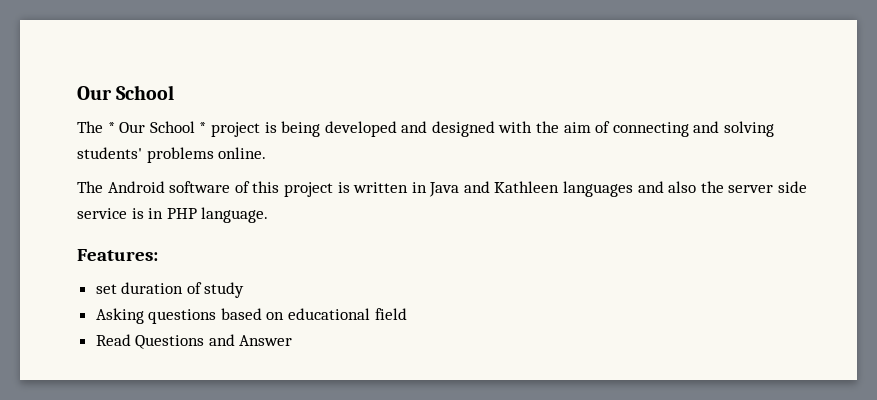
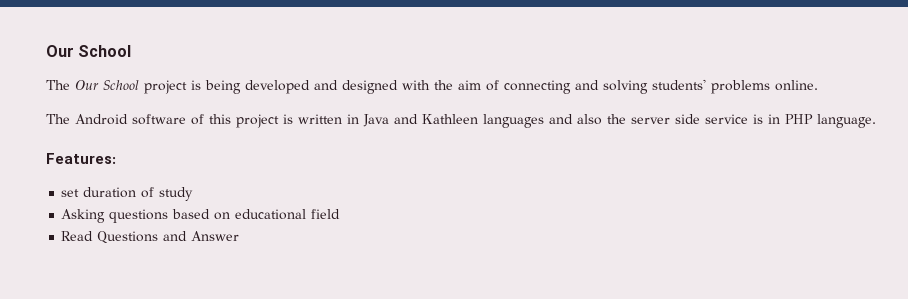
- The * Our School * project is being developed and designed with the aim of connecting and solving students' problems online.
+ The Our School project is being developed and designed with the aim of connecting and solving students' problems online.

